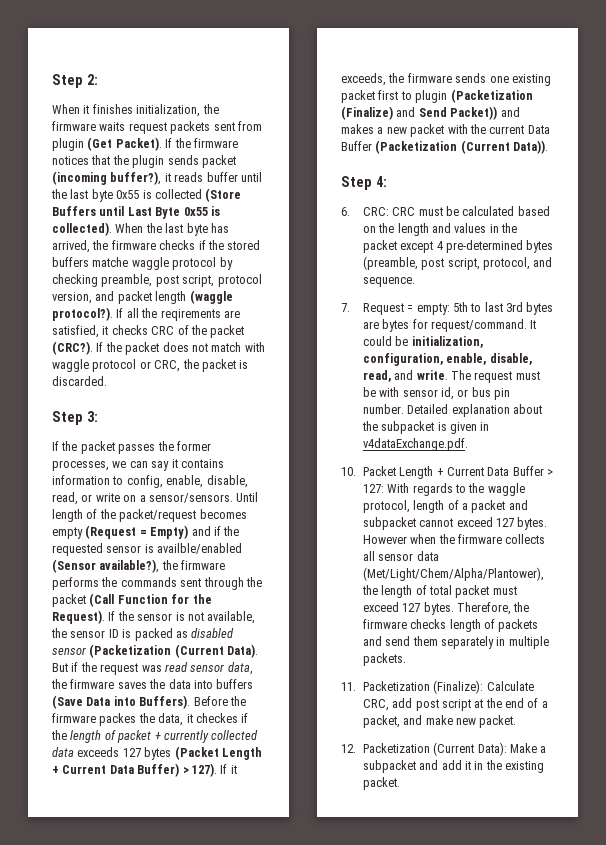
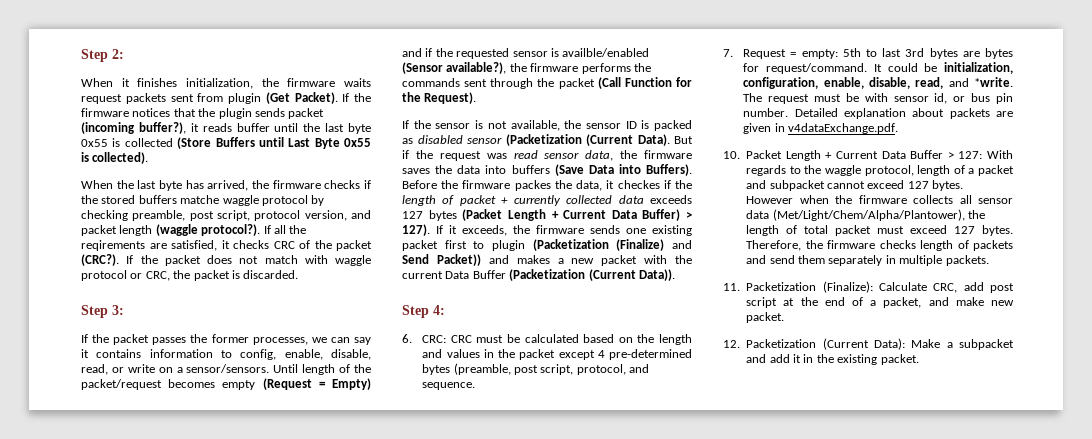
- If the firmware notices that the plugin sends packet (incoming buffer?), it reads buffer until the last byte 0x55 is collected (Store Buffers until Last Byte 0x55 is collected). When the last byte has arrived, the firmware checks if the stored buffers matche waggle protocol by checking preamble, post script, protocol version, and packet length (waggle protocol?).
+ If the firmware notices that the plugin sends packet (incoming buffer?), it reads buffer until the last byte 0x55 is collected (Store Buffers until Last Byte 0x55 is collected).
+ When the last byte has arrived, the firmware checks if the stored buffers matche waggle protocol by checking preamble, post script, protocol version, and packet length (waggle protocol?).
- Until length of the packet/request becomes empty (Request = Empty) and if the requested sensor is availble/enabled (Sensor available?), the firmware performs the commands sent through the packet (Call Function for the Request). If the sensor is not available, the sensor ID is packed as disabled sensor (Packetization (Current Data).
+ Until length of the packet/request becomes empty (Request = Empty) and if the requested sensor is availble/enabled (Sensor available?), the firmware performs the commands sent through the packet (Call Function for the Request).
+ If the sensor is not available, the sensor ID is packed as disabled sensor (Packetization (Current Data).
- It could be initialization, configuration, enable, disable, read, and write.
+ It could be initialization, configuration, enable, disable, read, and *write.
- Detailed explanation about the subpacket is given in v4dataExchange.pdf.
+ Detailed explanation about packets are given in v4dataExchange.pdf.

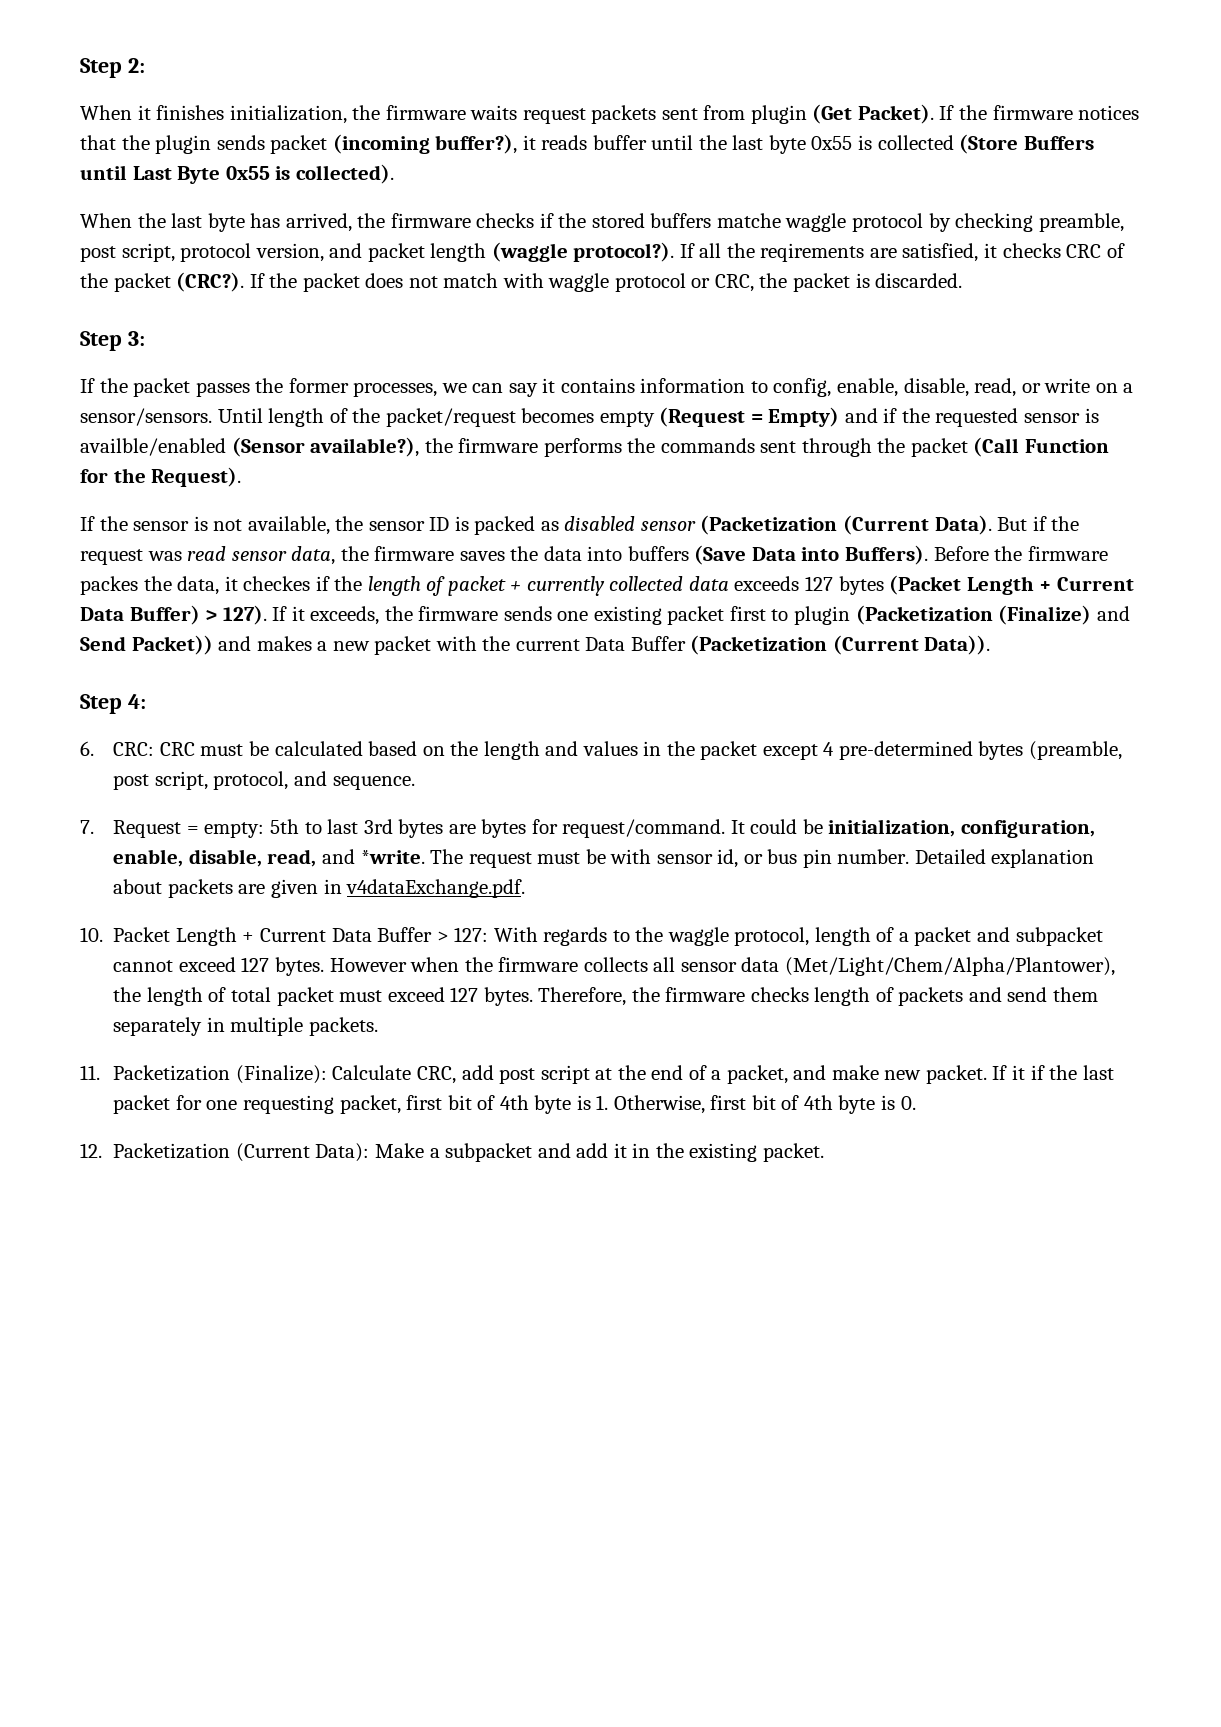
+ If it if the last packet for one requesting packet, first bit of 4th byte is 1. Otherwise, first bit of 4th byte is 0.

